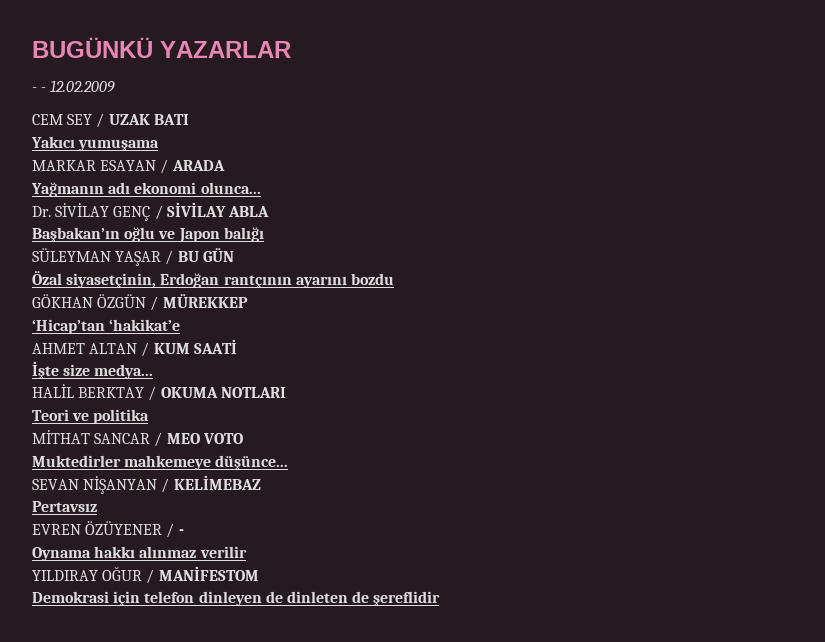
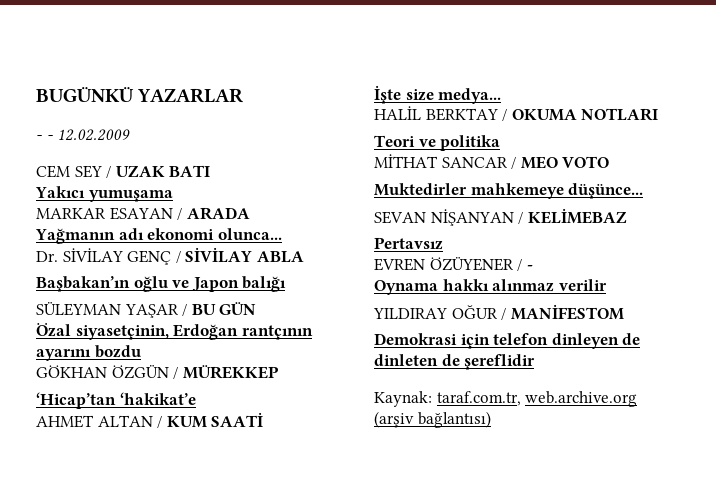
+ Kaynak: taraf.com.tr, web.archive.org (arşiv bağlantısı)

